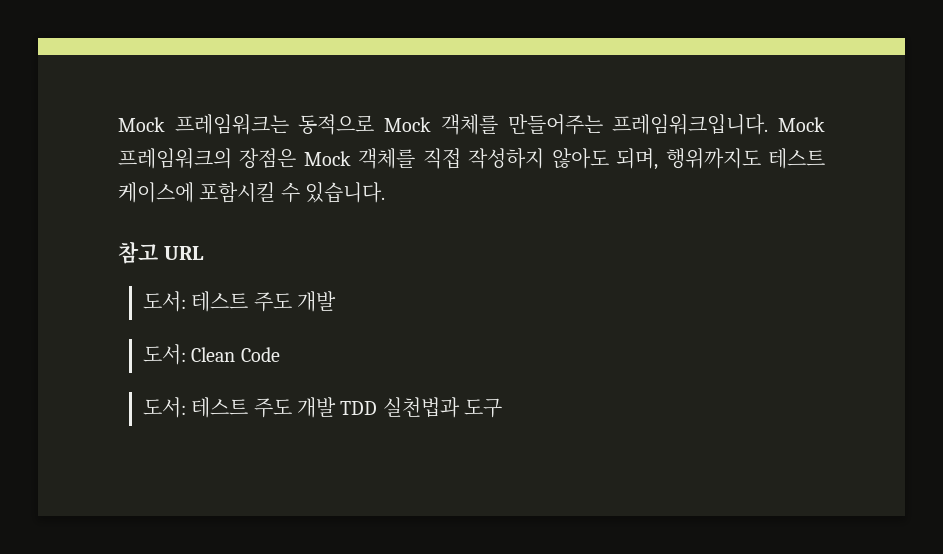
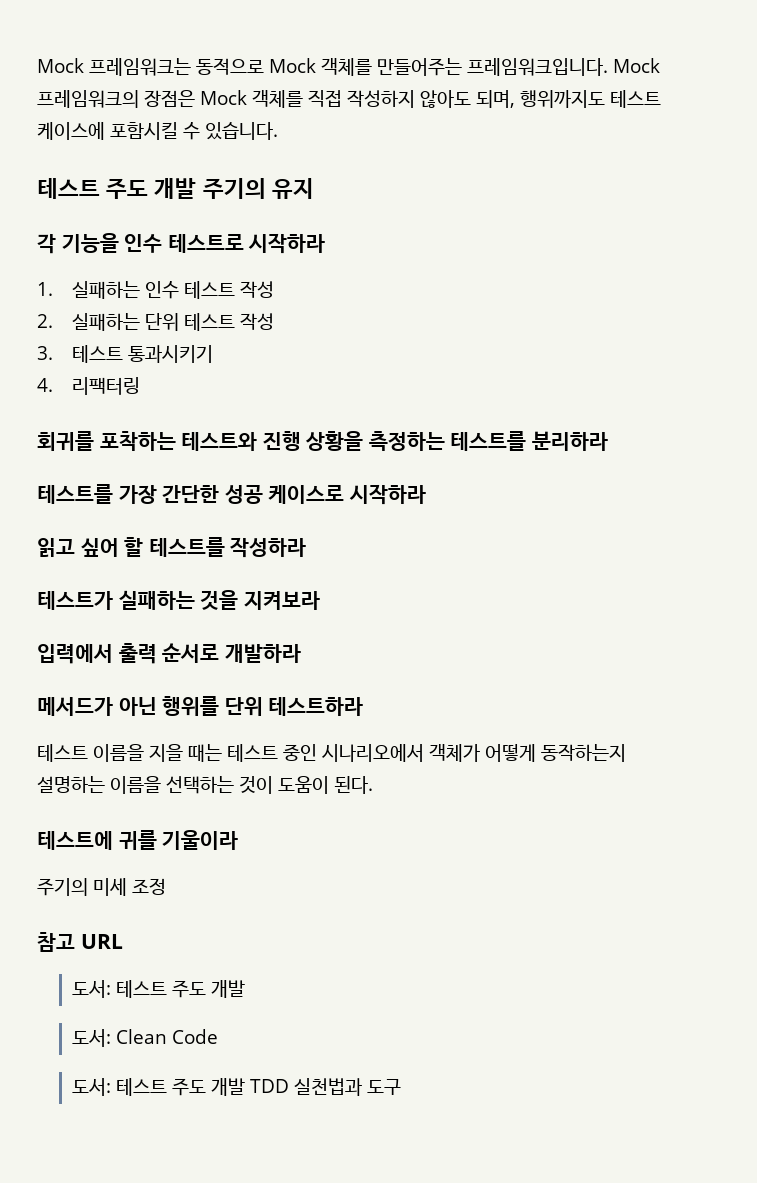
+ 테스트 주도 개발 주기의 유지
+ 각 기능을 인수 테스트로 시작하라
+ 1. 실패하는 인수 테스트 작성
+ 2. 실패하는 단위 테스트 작성
+ 3. 테스트 통과시키기
+ 4. 리팩터링
+ 회귀를 포착하는 테스트와 진행 상황을 측정하는 테스트를 분리하라
+ 테스트를 가장 간단한 성공 케이스로 시작하라
+ 읽고 싶어 할 테스트를 작성하라
+ 테스트가 실패하는 것을 지켜보라
+ 입력에서 출력 순서로 개발하라
+ 메서드가 아닌 행위를 단위 테스트하라
+ 테스트 이름을 지을 때는 테스트 중인 시나리오에서 객체가 어떻게 동작하는지 설명하는 이름을 선택하는 것이 도움이 된다.
+ 테스트에 귀를 기울이라
+ 주기의 미세 조정

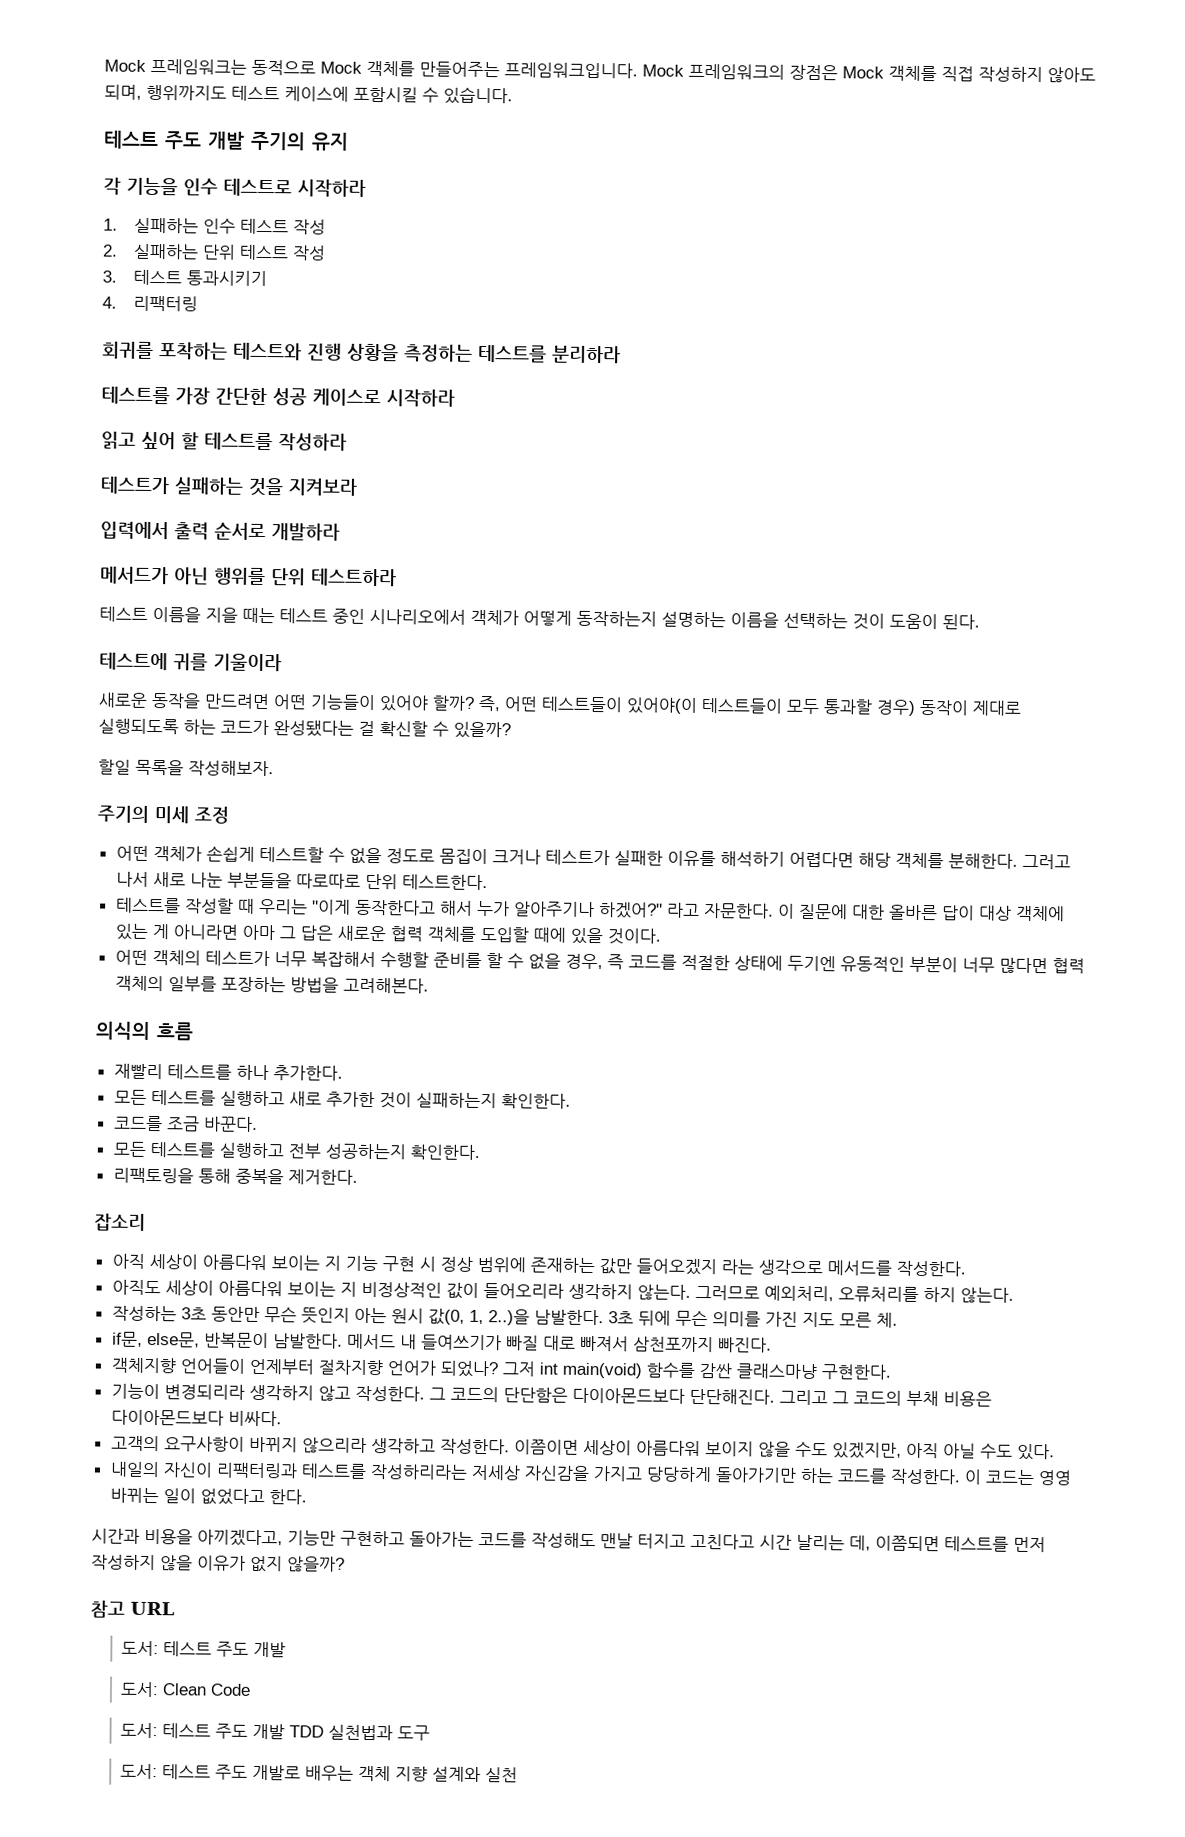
+ 새로운 동작을 만드려면 어떤 기능들이 있어야 할까? 즉, 어떤 테스트들이 있어야(이 테스트들이 모두 통과할 경우) 동작이 제대로 실행되도록 하는 코드가 완성됐다는 걸 확신할 수 있을까?
+ 할일 목록을 작성해보자.
  주기의 미세 조정
+ 어떤 객체가 손쉽게 테스트할 수 없을 정도로 몸집이 크거나 테스트가 실패한 이유를 해석하기 어렵다면 해당 객체를 분해한다. 그러고 나서 새로 나눈 부분들을 따로따로 단위 테스트한다.
+ 테스트를 작성할 때 우리는 "이게 동작한다고 해서 누가 알아주기나 하겠어?" 라고 자문한다. 이 질문에 대한 올바른 답이 대상 객체에 있는 게 아니라면 아마 그 답은 새로운 협력 객체를 도입할 때에 있을 것이다.
+ 어떤 객체의 테스트가 너무 복잡해서 수행할 준비를 할 수 없을 경우, 즉 코드를 적절한 상태에 두기엔 유동적인 부분이 너무 많다면 협력 객체의 일부를 포장하는 방법을 고려해본다.
+ 의식의 흐름
+ 재빨리 테스트를 하나 추가한다.
+ 모든 테스트를 실행하고 새로 추가한 것이 실패하는지 확인한다.
+ 코드를 조금 바꾼다.
+ 모든 테스트를 실행하고 전부 성공하는지 확인한다.
+ 리팩토링을 통해 중복을 제거한다.
+ 잡소리
+ 아직 세상이 아름다워 보이는 지 기능 구현 시 정상 범위에 존재하는 값만 들어오겠지 라는 생각으로 메서드를 작성한다.
+ 아직도 세상이 아름다워 보이는 지 비정상적인 값이 들어오리라 생각하지 않는다. 그러므로 예외처리, 오류처리를 하지 않는다.
+ 작성하는 3초 동안만 무슨 뜻인지 아는 원시 값(0, 1, 2..)을 남발한다. 3초 뒤에 무슨 의미를 가진 지도 모른 체.
+ if문, else문, 반복문이 남발한다. 메서드 내 들여쓰기가 빠질 대로 빠져서 삼천포까지 빠진다.
+ 객체지향 언어들이 언제부터 절차지향 언어가 되었나? 그저 int main(void) 함수를 감싼 클래스마냥 구현한다.
+ 기능이 변경되리라 생각하지 않고 작성한다. 그 코드의 단단함은 다이아몬드보다 단단해진다. 그리고 그 코드의 부채 비용은 다이아몬드보다 비싸다.
+ 고객의 요구사항이 바뀌지 않으리라 생각하고 작성한다. 이쯤이면 세상이 아름다워 보이지 않을 수도 있겠지만, 아직 아닐 수도 있다.
+ 내일의 자신이 리팩터링과 테스트를 작성하리라는 저세상 자신감을 가지고 당당하게 돌아가기만 하는 코드를 작성한다. 이 코드는 영영 바뀌는 일이 없었다고 한다.
+ 시간과 비용을 아끼겠다고, 기능만 구현하고 돌아가는 코드를 작성해도 맨날 터지고 고친다고 시간 날리는 데, 이쯤되면 테스트를 먼저 작성하지 않을 이유가 없지 않을까?
+ 도서: 테스트 주도 개발로 배우는 객체 지향 설계와 실천

